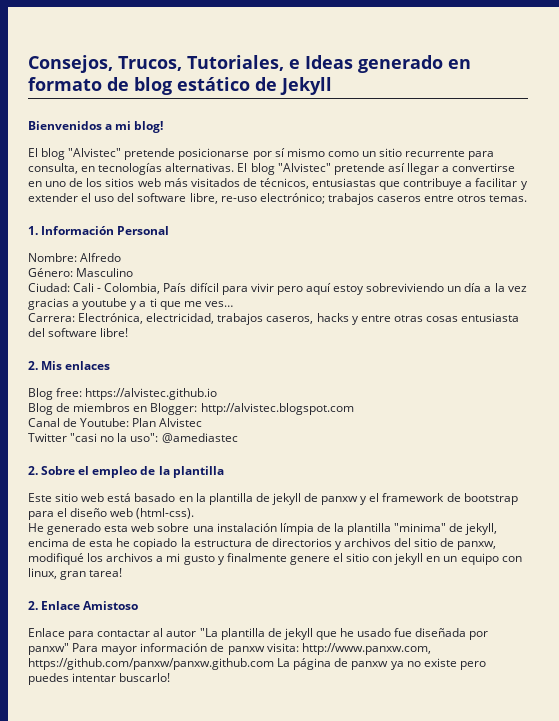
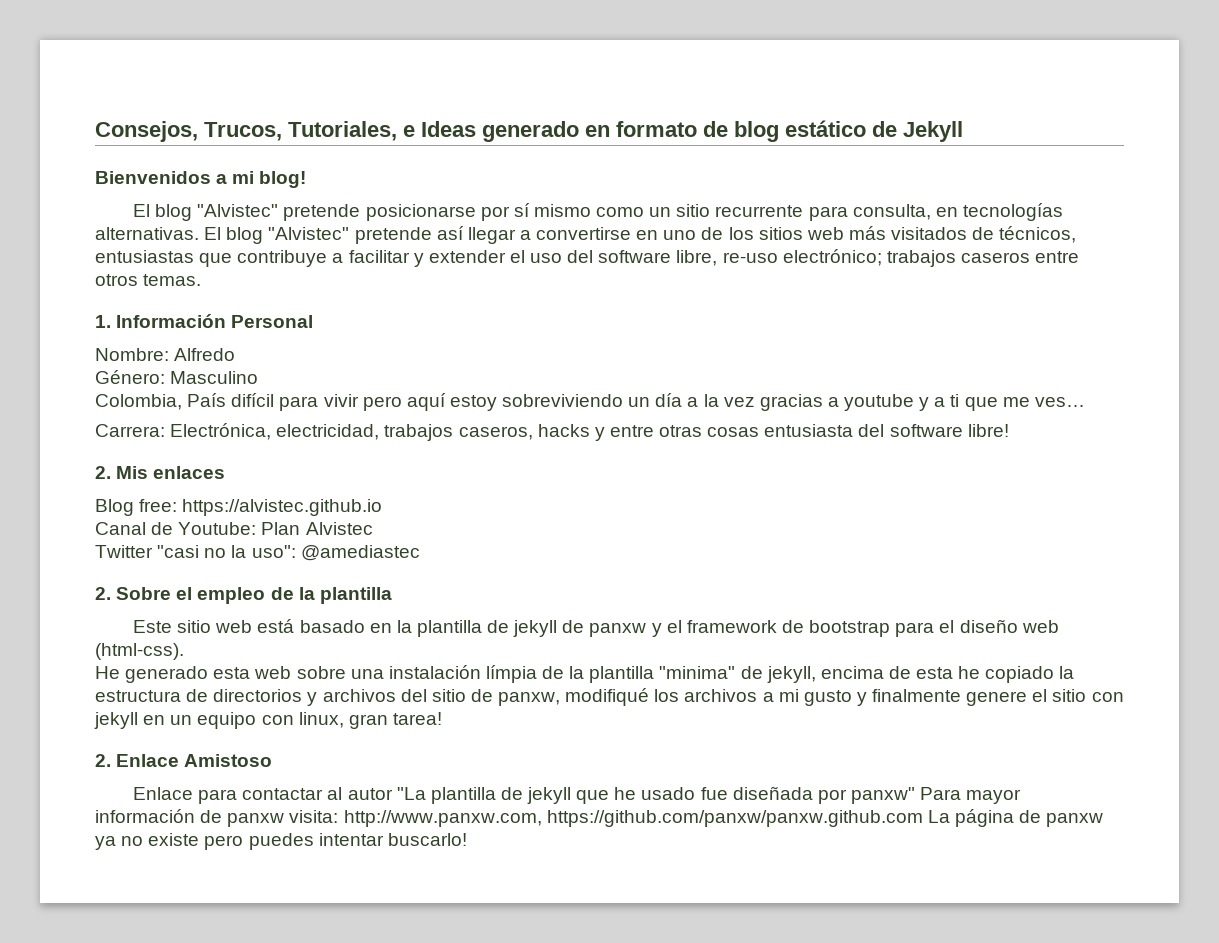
- Ciudad: Cali - Colombia, País difícil para vivir pero aquí estoy sobreviviendo un día a la vez gracias a youtube y a ti que me ves…
+ Colombia, País difícil para vivir pero aquí estoy sobreviviendo un día a la vez gracias a youtube y a ti que me ves…
- Blog de miembros en Blogger: http://alvistec.blogspot.com

